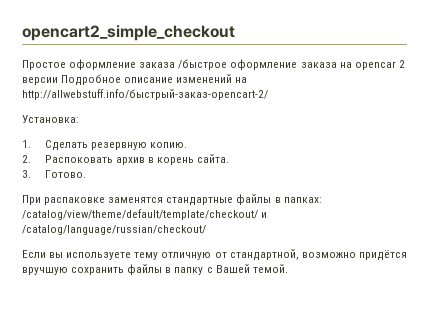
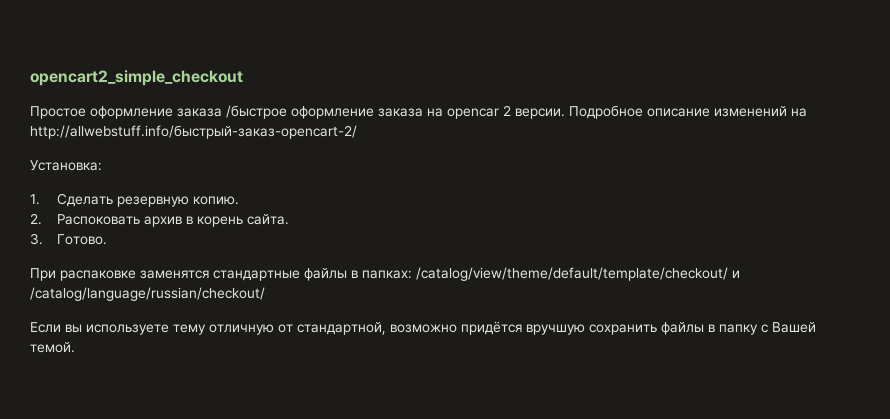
- Простое оформление заказа /быстрое оформление заказа на opencar 2 версии Подробное описание изменений на http://allwebstuff.info/быстрый-заказ-opencart-2/
+ Простое оформление заказа /быстрое оформление заказа на opencar 2 версии. Подробное описание изменений на http://allwebstuff.info/быстрый-заказ-opencart-2/

